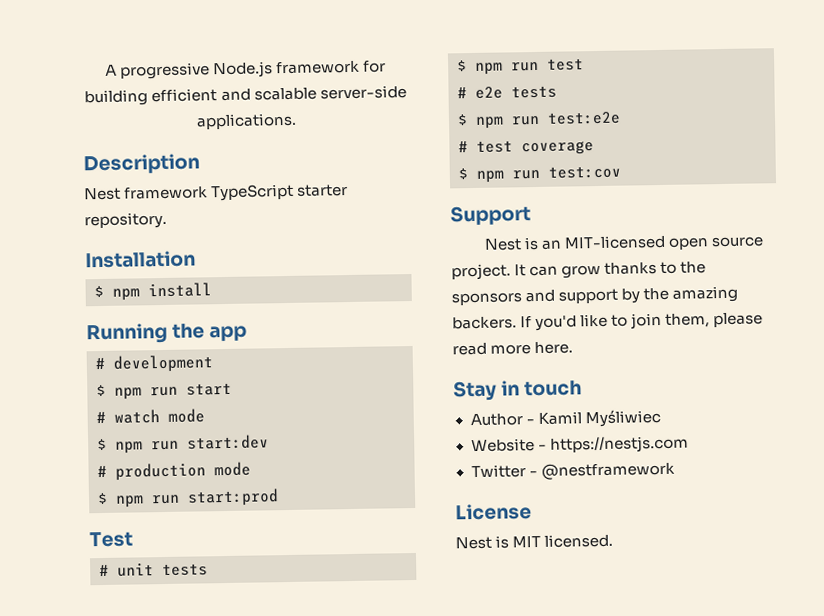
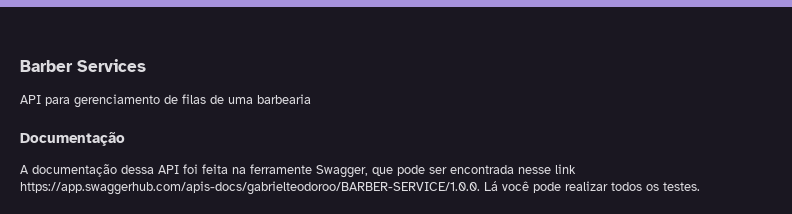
- A progressive Node.js framework for building efficient and scalable server-side applications.
- Description
- Nest framework TypeScript starter repository.
- Installation
- $ npm install
- Running the app
- # development
- $ npm run start
- # watch mode
- $ npm run start:dev
- # production mode
- $ npm run start:prod
- Test
- # unit tests
- $ npm run test
- # e2e tests
- $ npm run test:e2e
- # test coverage
- $ npm run test:cov
- Support
- Nest is an MIT-licensed open source project. It can grow thanks to the sponsors and support by the amazing backers. If you'd like to join them, please read more here.
- Stay in touch
- Author - Kamil Myśliwiec
- Website - https://nestjs.com
- Twitter - @nestframework
- License
- Nest is MIT licensed.
+ Barber Services
+ API para gerenciamento de filas de uma barbearia
+ Documentação
+ A documentação dessa API foi feita na ferramente Swagger, que pode ser encontrada nesse link https://app.swaggerhub.com/apis-docs/gabrielteodoroo/BARBER-SERVICE/1.0.0. Lá você pode realizar todos os testes.

